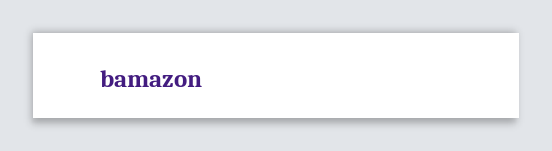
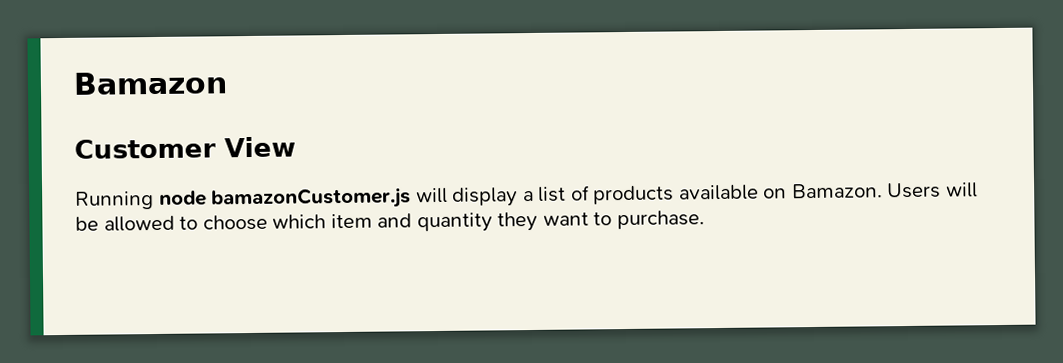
- bamazon
+ Bamazon
+ Customer View
+ Running node bamazonCustomer.js will display a list of products available on Bamazon. Users will be allowed to choose which item and quantity they want to purchase.

